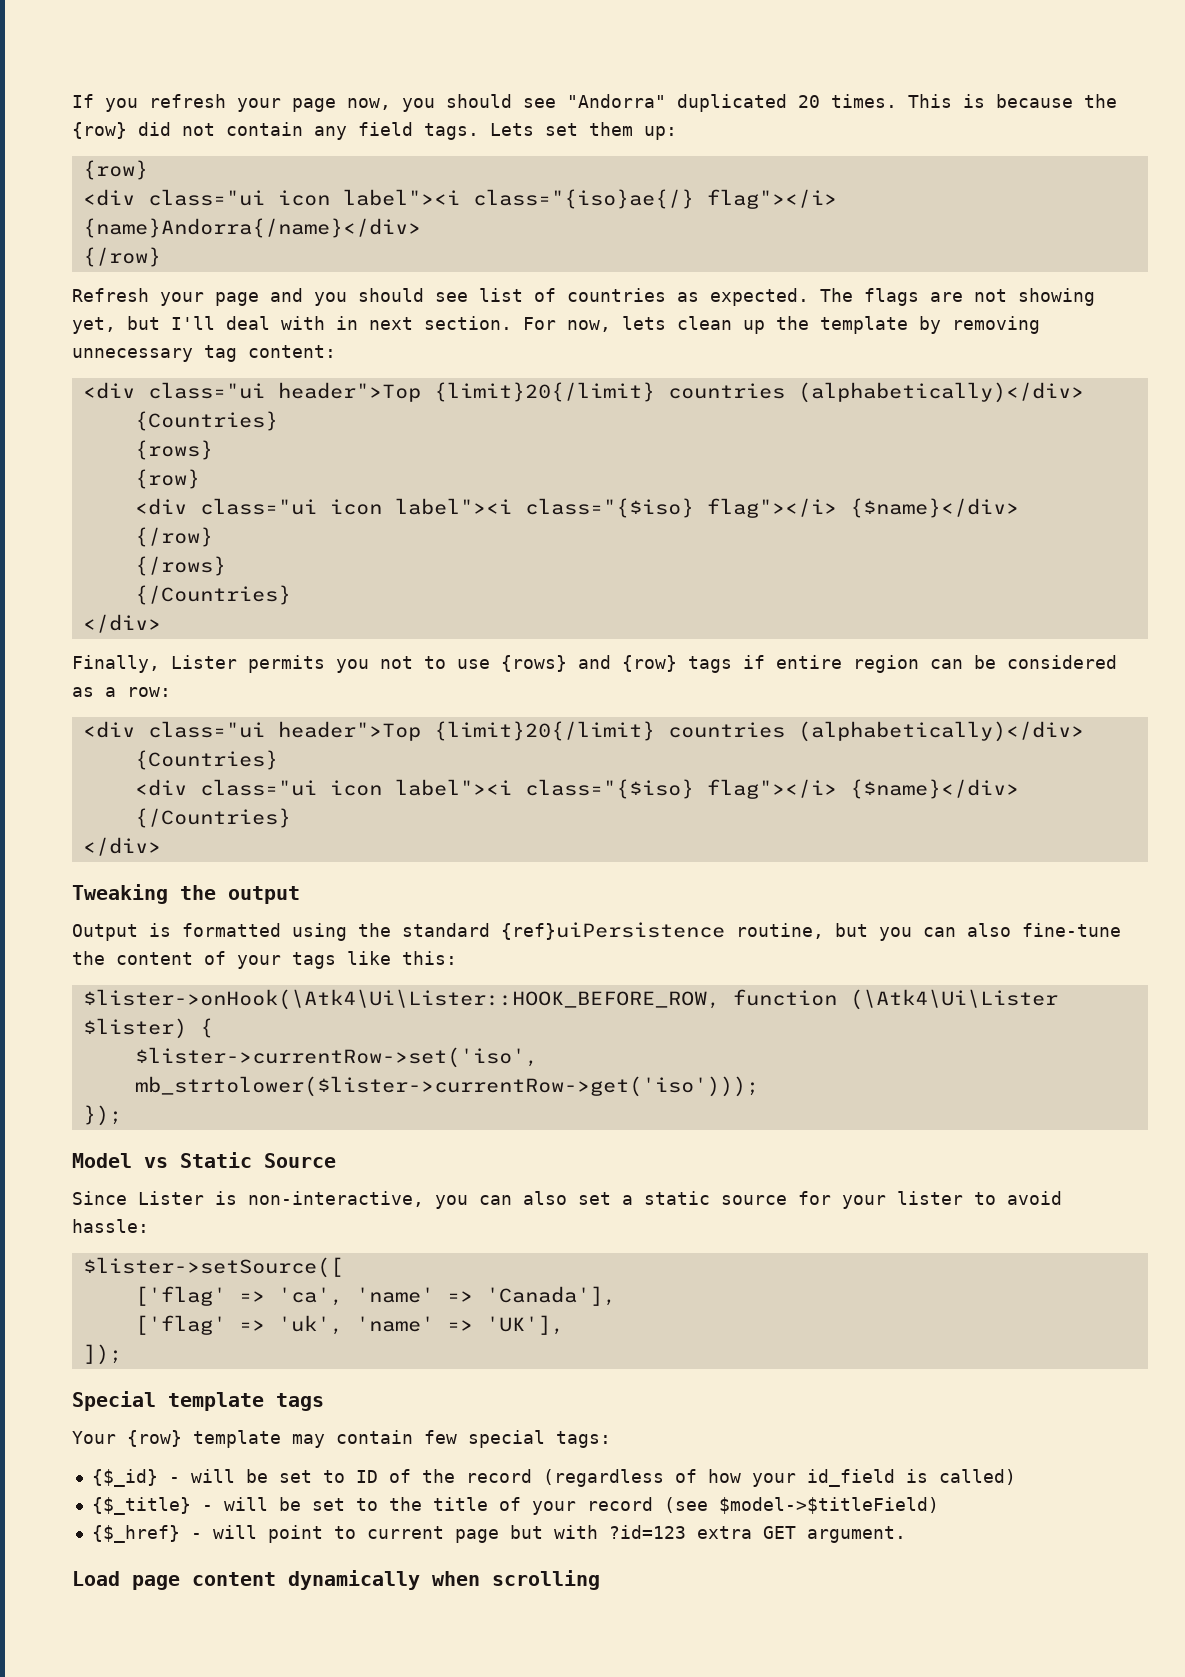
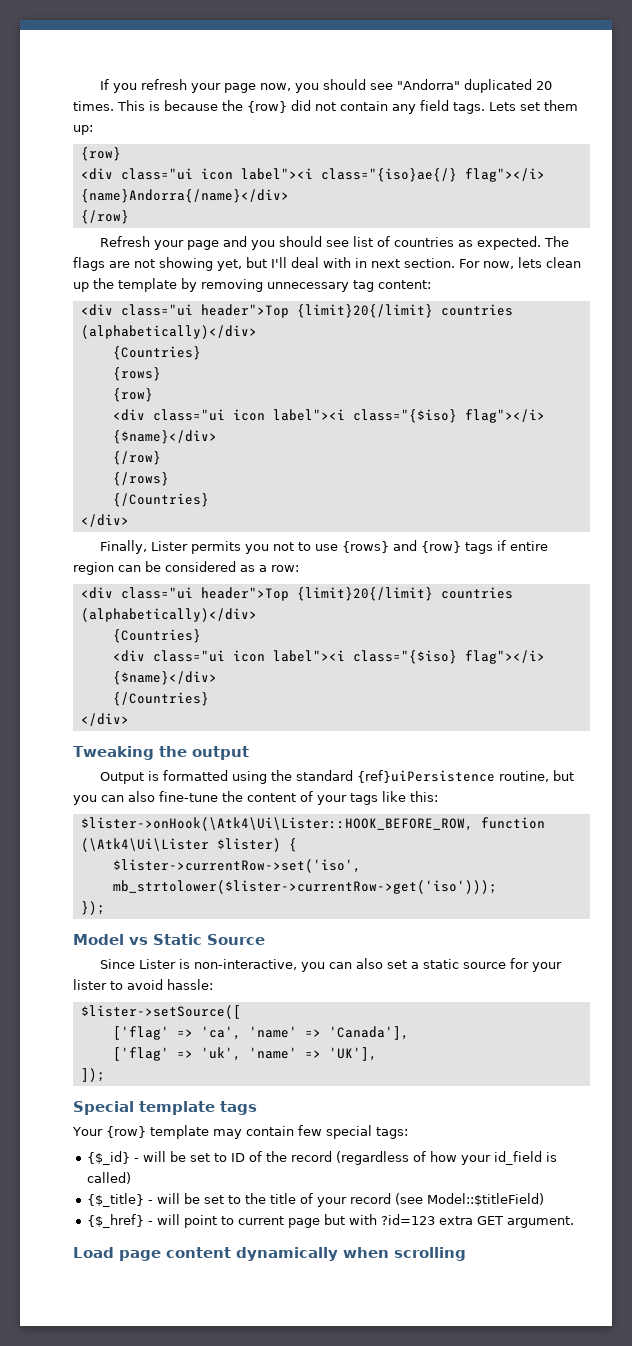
- {$_title} - will be set to the title of your record (see $model->$titleField)
+ {$_title} - will be set to the title of your record (see Model::$titleField)

